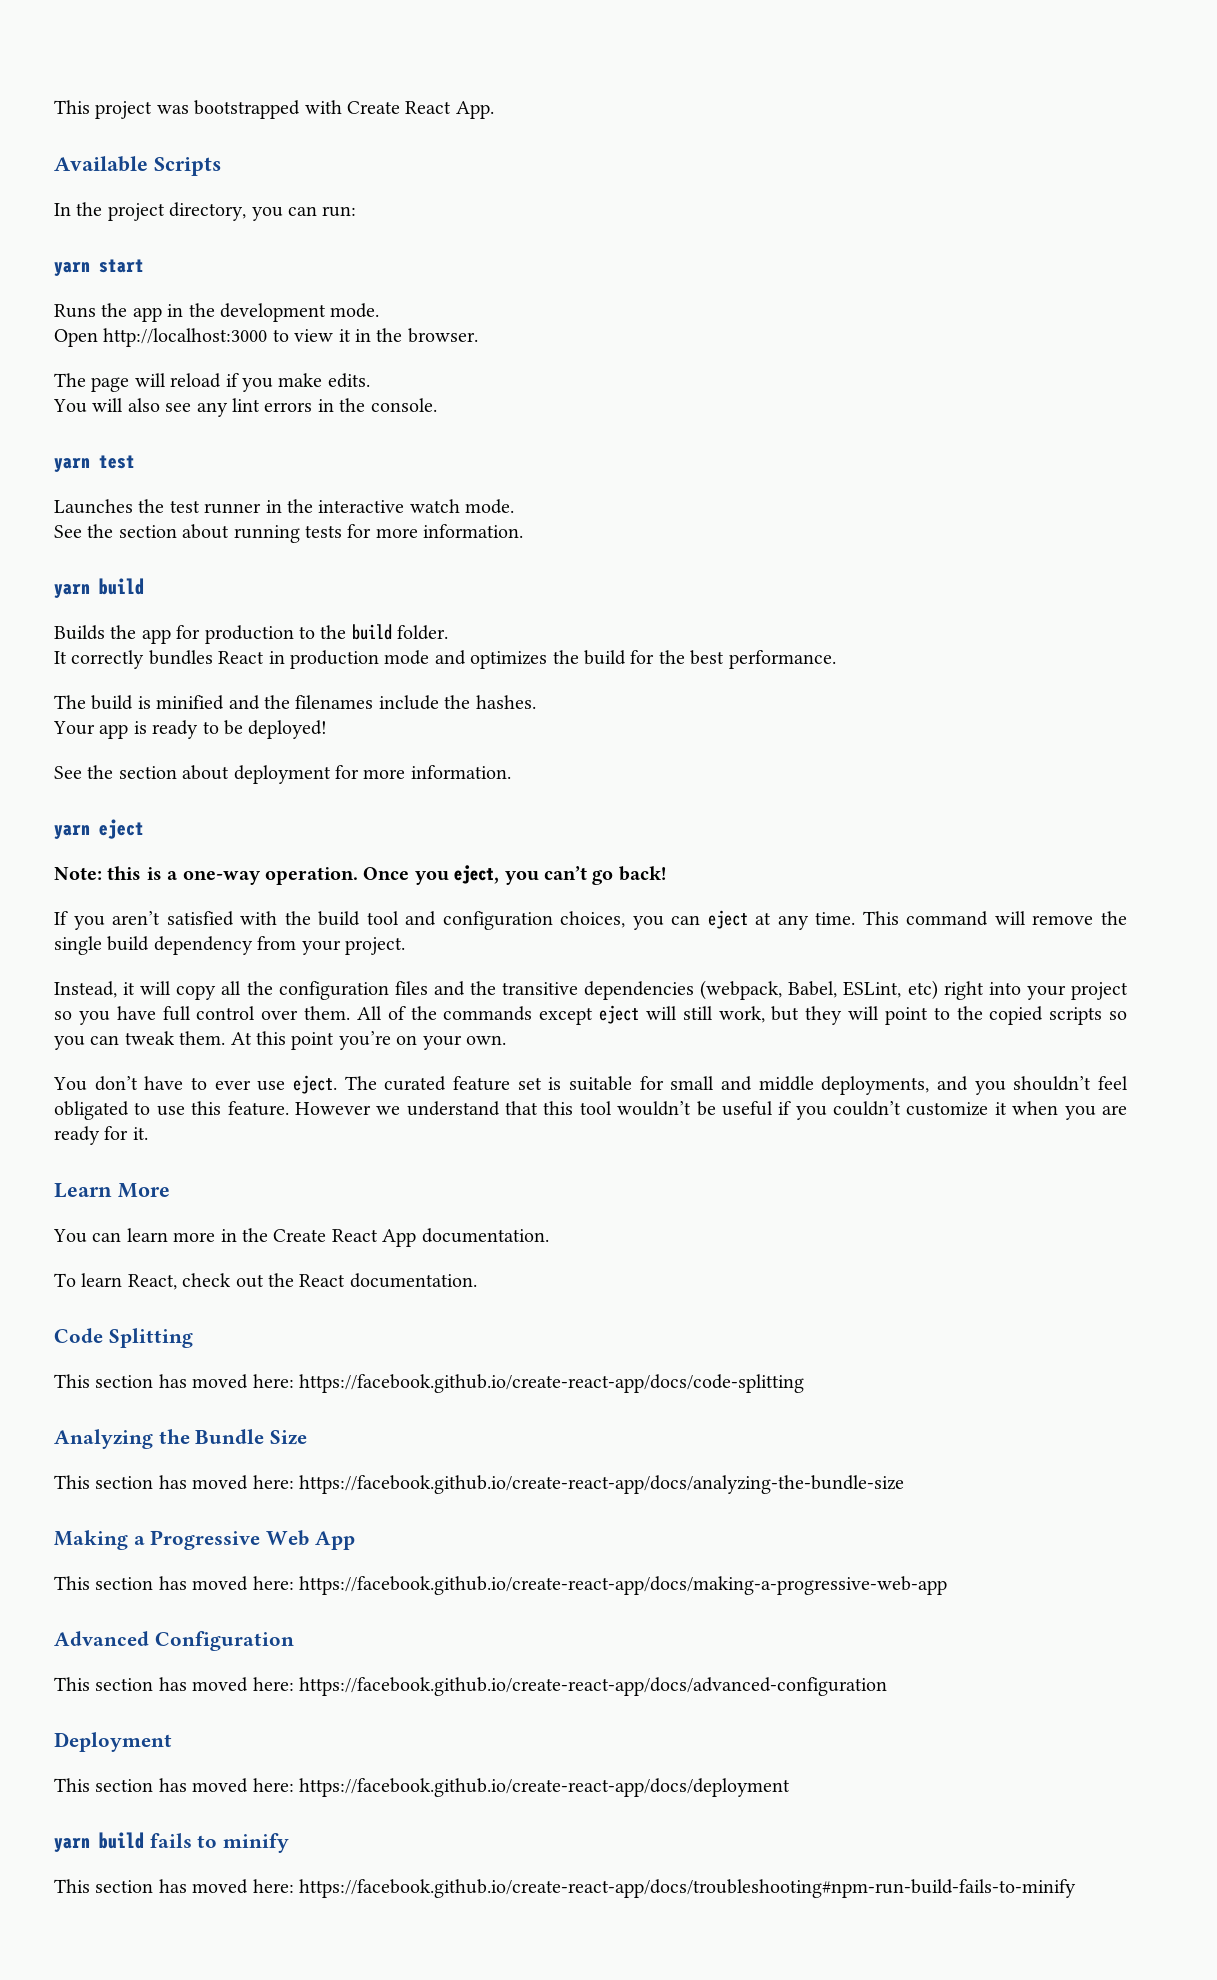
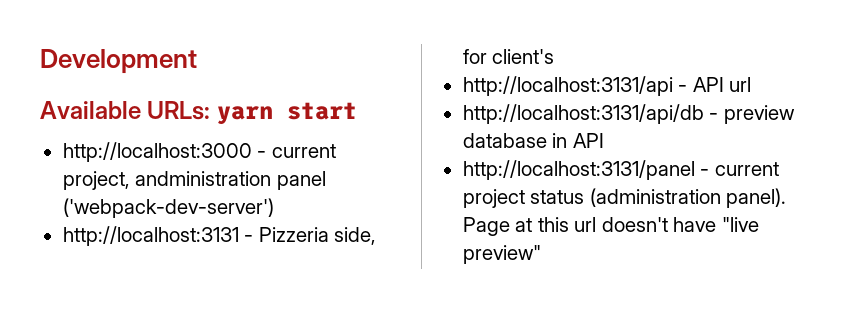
- This project was bootstrapped with Create React App.
- Available Scripts
- In the project directory, you can run:
- yarn start
- Runs the app in the development mode.
- Open http://localhost:3000 to view it in the browser.
- The page will reload if you make edits.
- You will also see any lint errors in the console.
- yarn test
- Launches the test runner in the interactive watch mode.
- See the section about running tests for more information.
- yarn build
- Builds the app for production to the build folder.
- It correctly bundles React in production mode and optimizes the build for the best performance.
- The build is minified and the filenames include the hashes.
- Your app is ready to be deployed!
- See the section about deployment for more information.
- yarn eject
- Note: this is a one-way operation. Once you eject, you can’t go back!
- If you aren’t satisfied with the build tool and configuration choices, you can eject at any time. This command will remove the single build dependency from your project.
- Instead, it will copy all the configuration files and the transitive dependencies (webpack, Babel, ESLint, etc) right into your project so you have full control over them. All of the commands except eject will still work, but they will point to the copied scripts so you can tweak them. At this point you’re on your own.
- You don’t have to ever use eject. The curated feature set is suitable for small and middle deployments, and you shouldn’t feel obligated to use this feature. However we understand that this tool wouldn’t be useful if you couldn’t customize it when you are ready for it.
- Learn More
- You can learn more in the Create React App documentation.
- To learn React, check out the React documentation.
- Code Splitting
- This section has moved here: https://facebook.github.io/create-react-app/docs/code-splitting
- Analyzing the Bundle Size
- This section has moved here: https://facebook.github.io/create-react-app/docs/analyzing-the-bundle-size
- Making a Progressive Web App
- This section has moved here: https://facebook.github.io/create-react-app/docs/making-a-progressive-web-app
- Advanced Configuration
- This section has moved here: https://facebook.github.io/create-react-app/docs/advanced-configuration
- Deployment
- This section has moved here: https://facebook.github.io/create-react-app/docs/deployment
- yarn build fails to minify
- This section has moved here: https://facebook.github.io/create-react-app/docs/troubleshooting#npm-run-build-fails-to-minify
+ Development
+ Available URLs: yarn start
+ http://localhost:3000 - current project, andministration panel ('webpack-dev-server')
+ http://localhost:3131 - Pizzeria side, for client's
+ http://localhost:3131/api - API url
+ http://localhost:3131/api/db - preview database in API
+ http://localhost:3131/panel - current project status (administration panel). Page at this url doesn't have "live preview"

